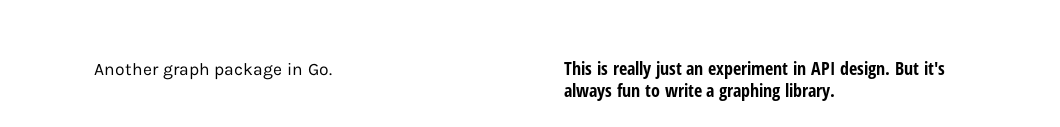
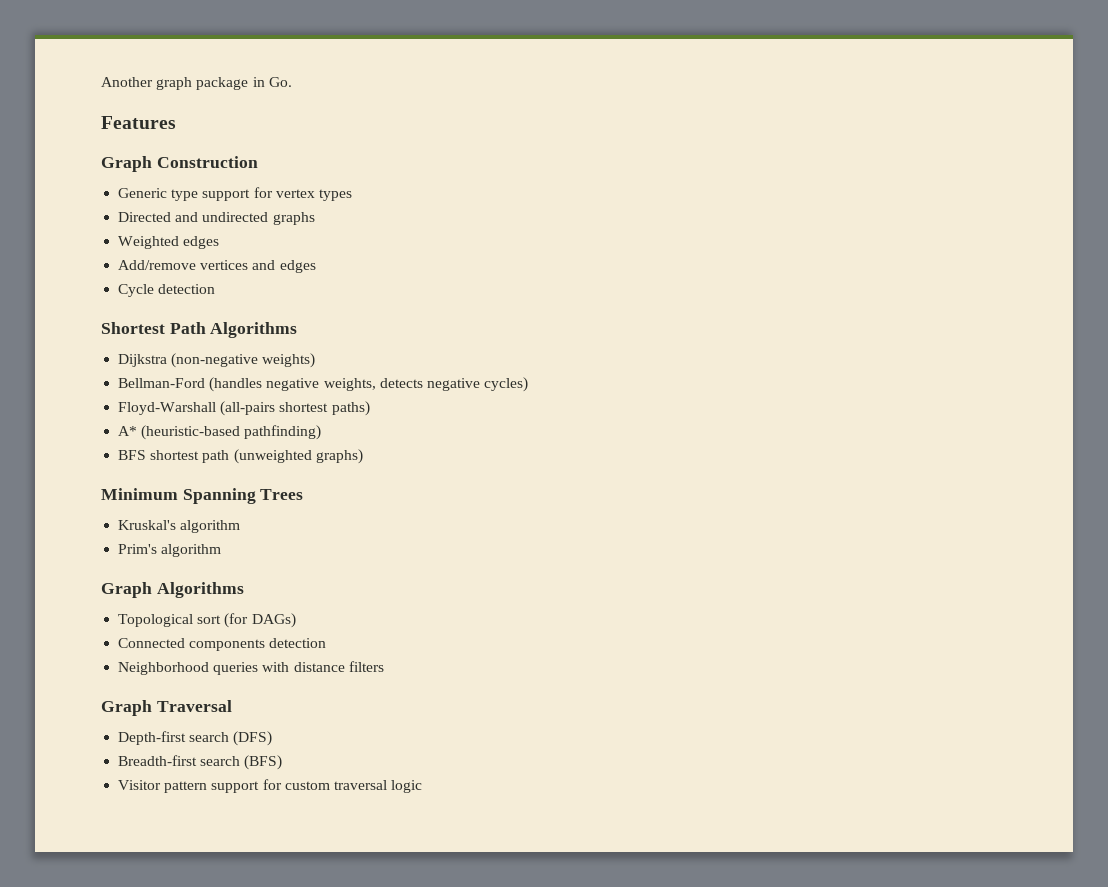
- This is really just an experiment in API design. But it's always fun to write a graphing library.
+ Features
+ Graph Construction
+ Generic type support for vertex types
+ Directed and undirected graphs
+ Weighted edges
+ Add/remove vertices and edges
+ Cycle detection
+ Shortest Path Algorithms
+ Dijkstra (non-negative weights)
+ Bellman-Ford (handles negative weights, detects negative cycles)
+ Floyd-Warshall (all-pairs shortest paths)
+ A* (heuristic-based pathfinding)
+ BFS shortest path (unweighted graphs)
+ Minimum Spanning Trees
+ Kruskal's algorithm
+ Prim's algorithm
+ Graph Algorithms
+ Topological sort (for DAGs)
+ Connected components detection
+ Neighborhood queries with distance filters
+ Graph Traversal
+ Depth-first search (DFS)
+ Breadth-first search (BFS)
+ Visitor pattern support for custom traversal logic

